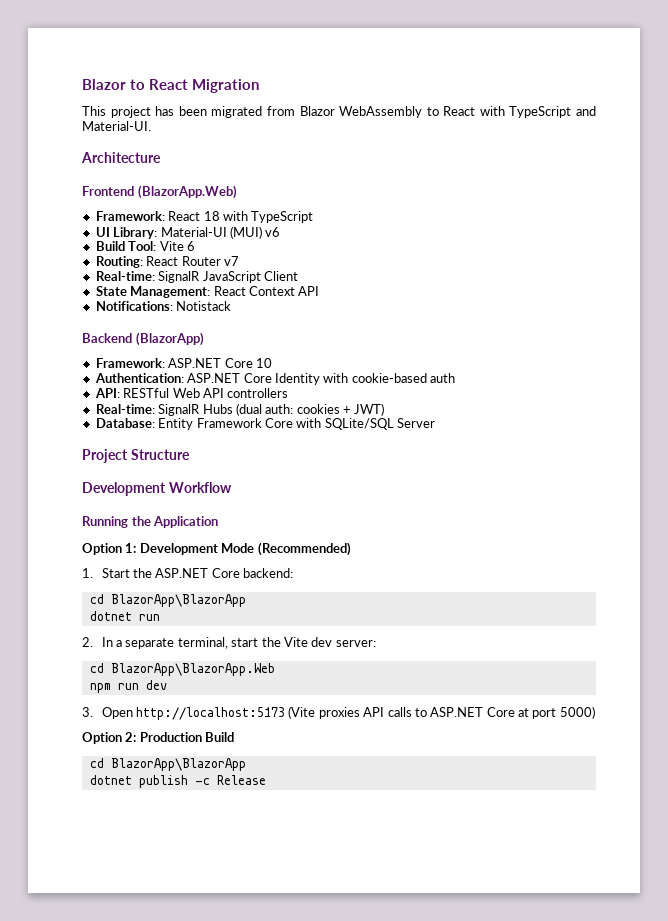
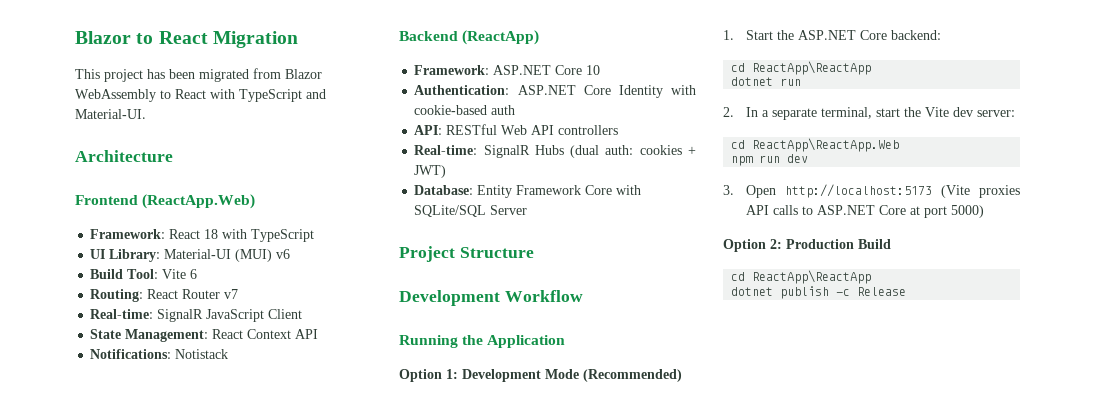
- Frontend (BlazorApp.Web)
+ Frontend (ReactApp.Web)
- Backend (BlazorApp)
+ Backend (ReactApp)
  1. Start the ASP.NET Core backend:
- cd BlazorApp\BlazorApp
+ cd ReactApp\ReactApp
- cd BlazorApp\BlazorApp.Web
+ cd ReactApp\ReactApp.Web
  Option 2: Production Build
- cd BlazorApp\BlazorApp
+ cd ReactApp\ReactApp

